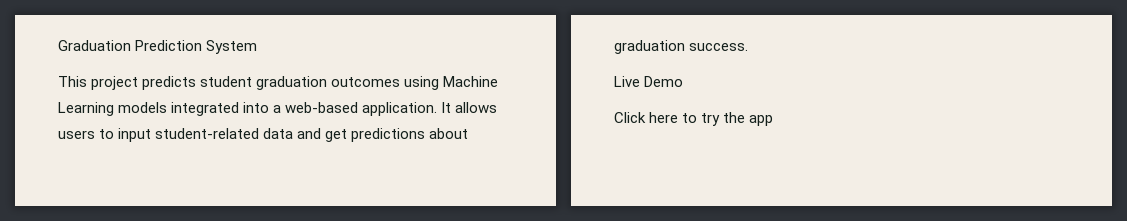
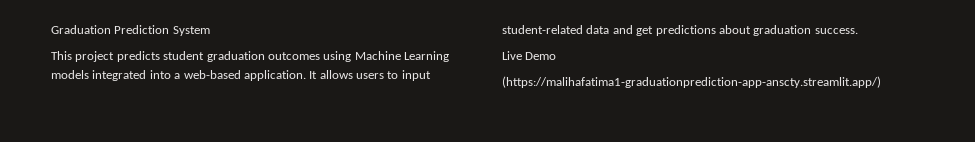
- Click here to try the app
+ (https://malihafatima1-graduationprediction-app-anscty.streamlit.app/)

